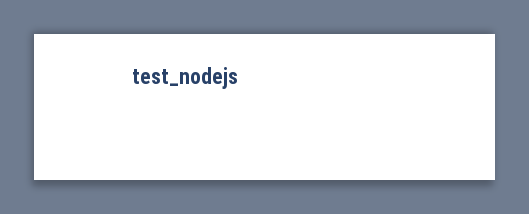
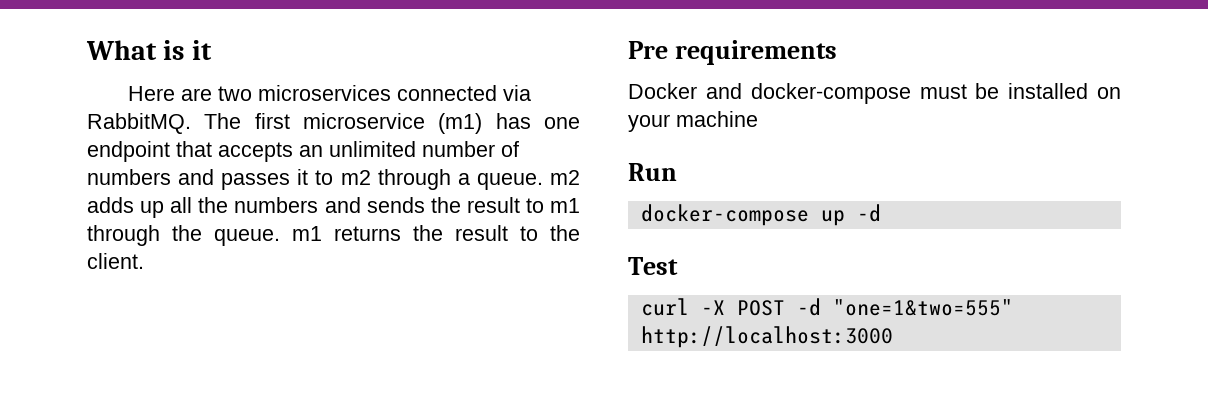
- test_nodejs
+ What is it
+ Here are two microservices connected via RabbitMQ. The first microservice (m1) has one endpoint that accepts an unlimited number of numbers and passes it to m2 through a queue. m2 adds up all the numbers and sends the result to m1 through the queue. m1 returns the result to the client.
+ Pre requirements
+ Docker and docker-compose must be installed on your machine
+ Run
+ docker-compose up -d
+ Test
+ curl -X POST -d "one=1&two=555" http://localhost:3000

